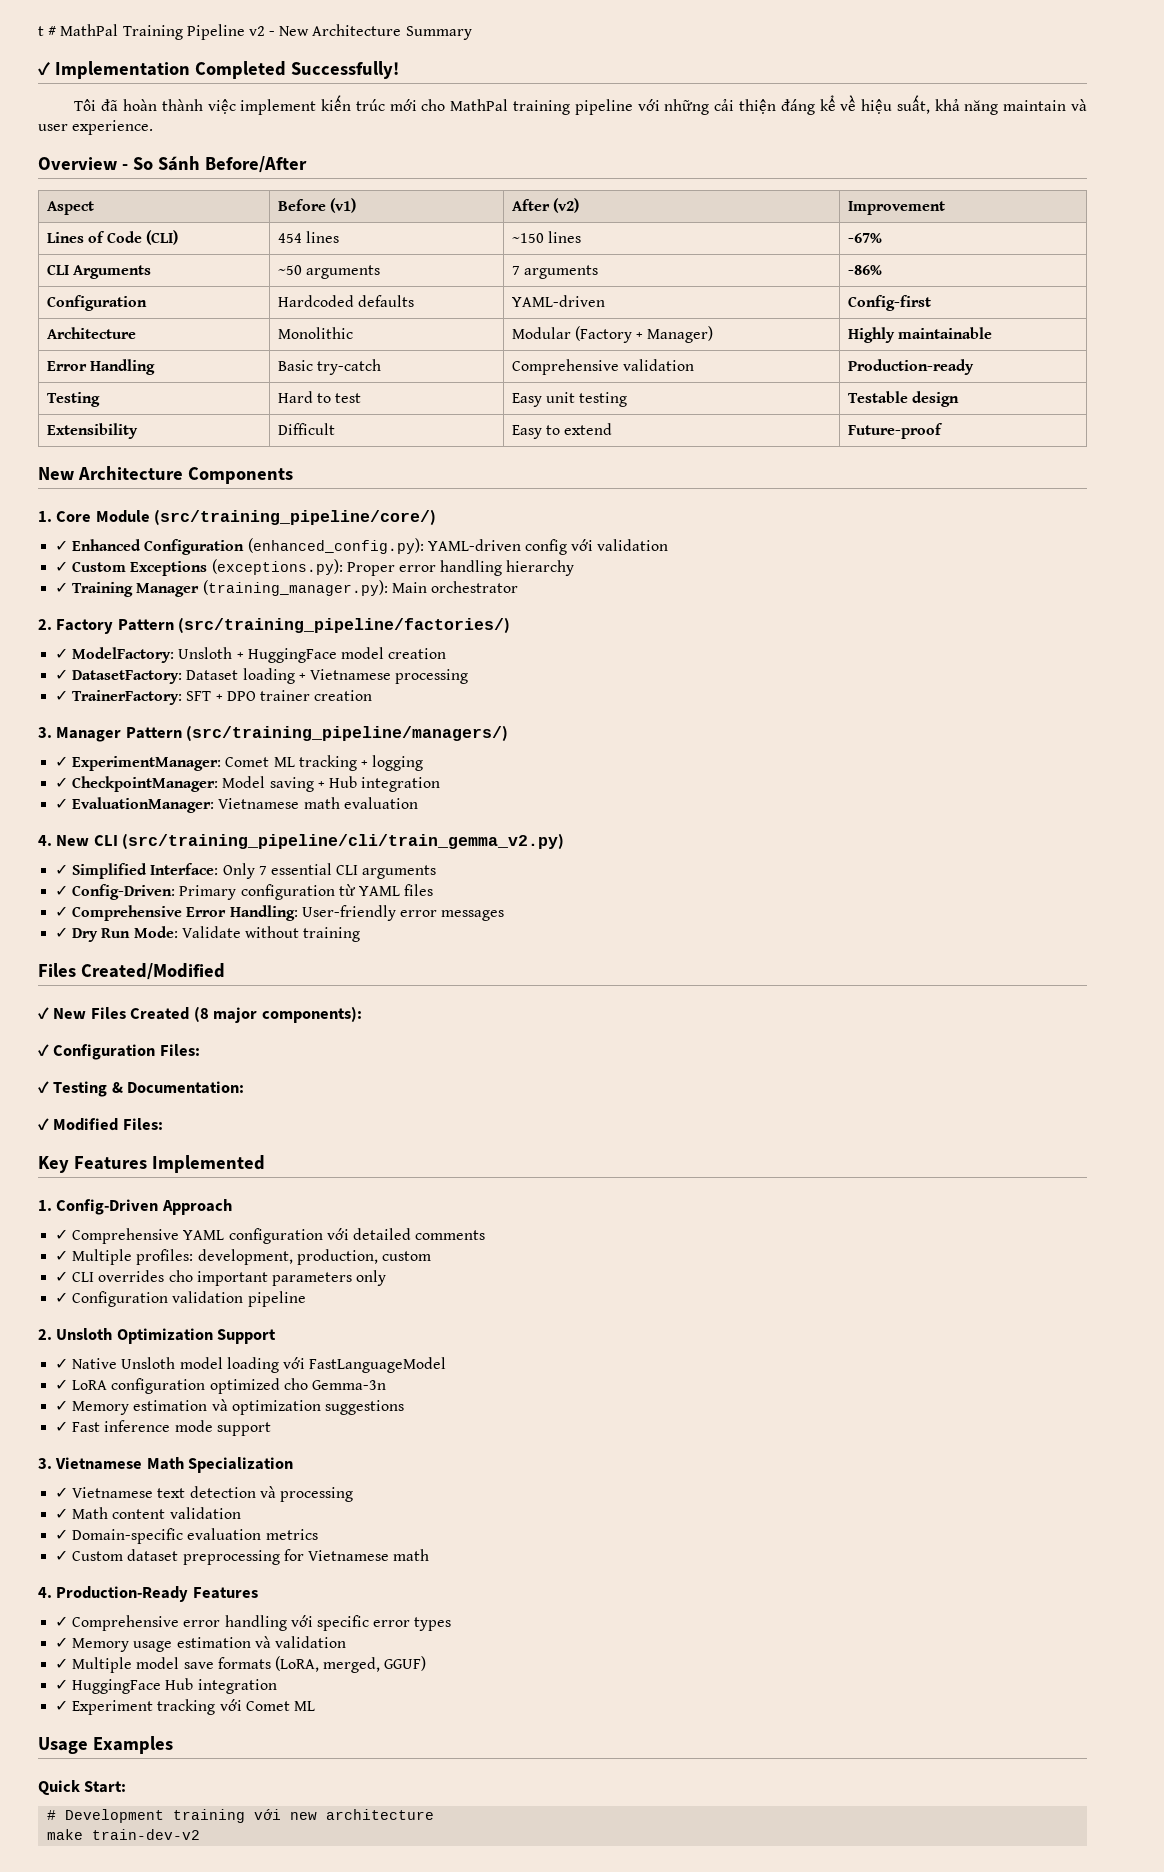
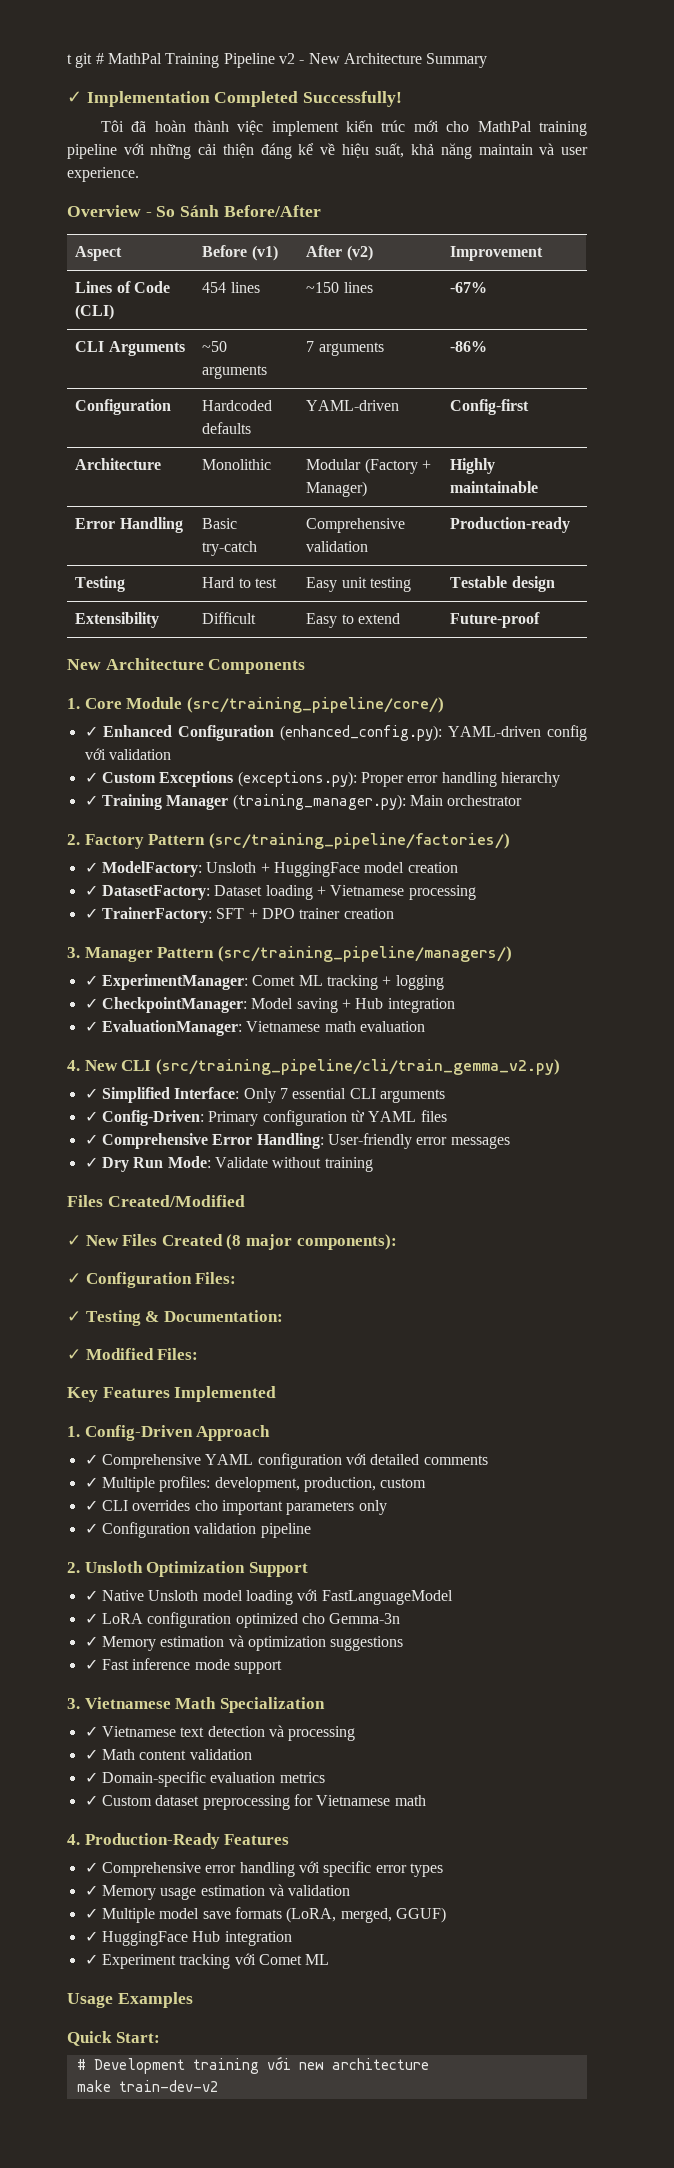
- t # MathPal Training Pipeline v2 - New Architecture Summary
+ t git # MathPal Training Pipeline v2 - New Architecture Summary

